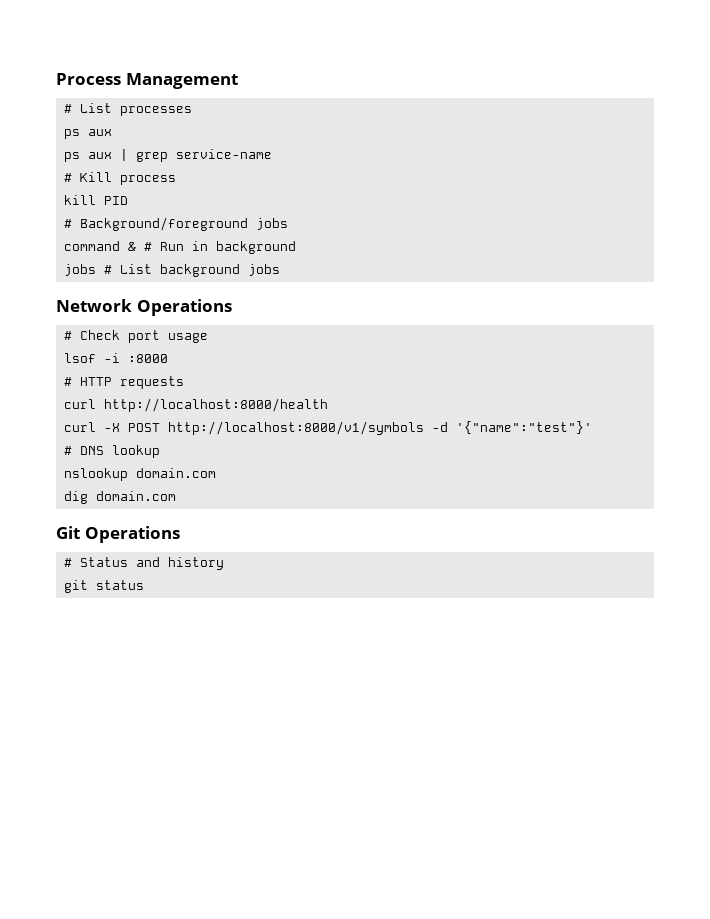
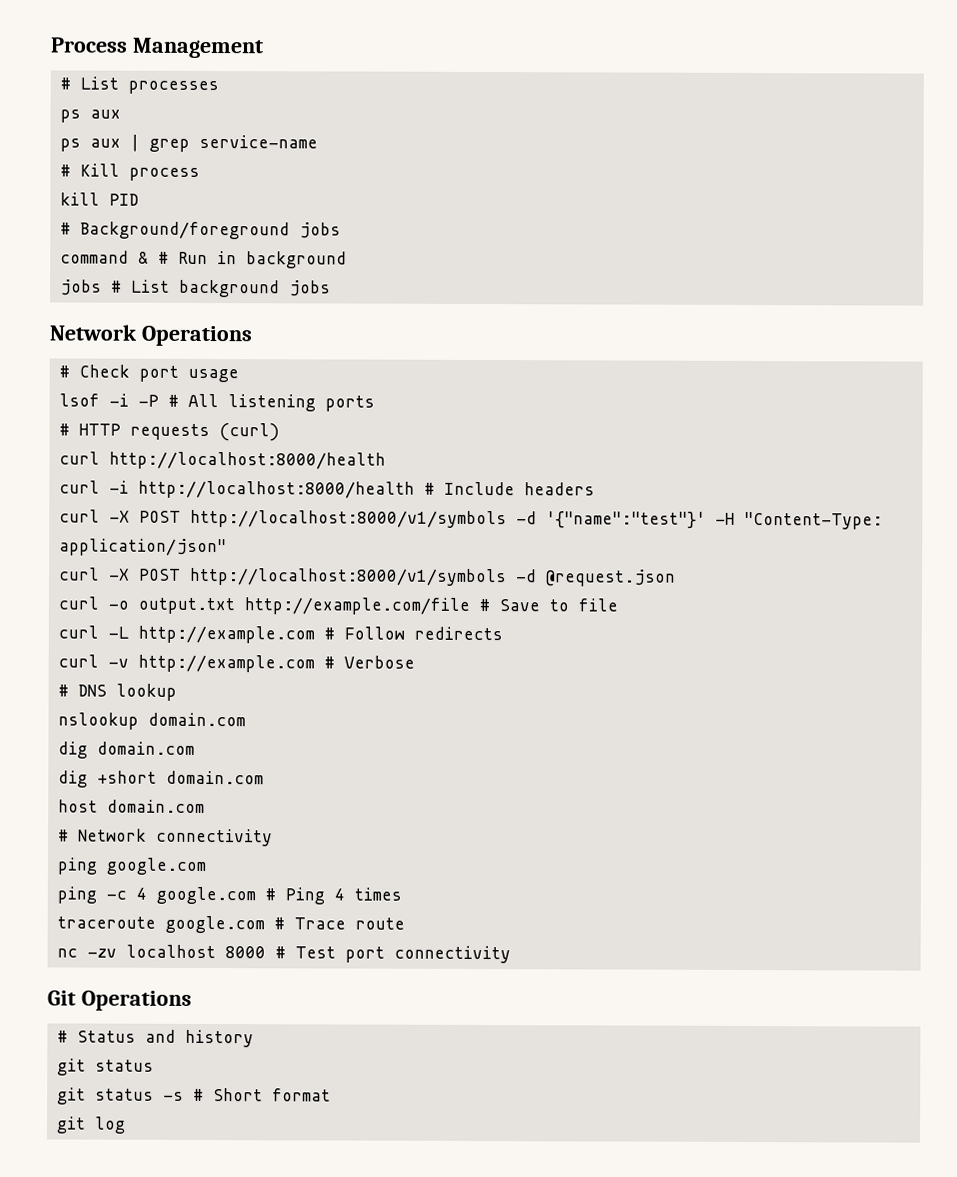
- lsof -i :8000
+ lsof -i -P # All listening ports
- # HTTP requests
+ # HTTP requests (curl)
+ curl -i http://localhost:8000/health # Include headers
- curl -X POST http://localhost:8000/v1/symbols -d '{"name":"test"}'
+ curl -X POST http://localhost:8000/v1/symbols -d '{"name":"test"}' -H "Content-Type: application/json"
+ curl -X POST http://localhost:8000/v1/symbols -d @request.json
+ curl -o output.txt http://example.com/file # Save to file
+ curl -L http://example.com # Follow redirects
+ curl -v http://example.com # Verbose
+ dig +short domain.com
+ host domain.com
+ # Network connectivity
+ ping google.com
+ ping -c 4 google.com # Ping 4 times
+ traceroute google.com # Trace route
+ nc -zv localhost 8000 # Test port connectivity
+ git status -s # Short format
+ git log

